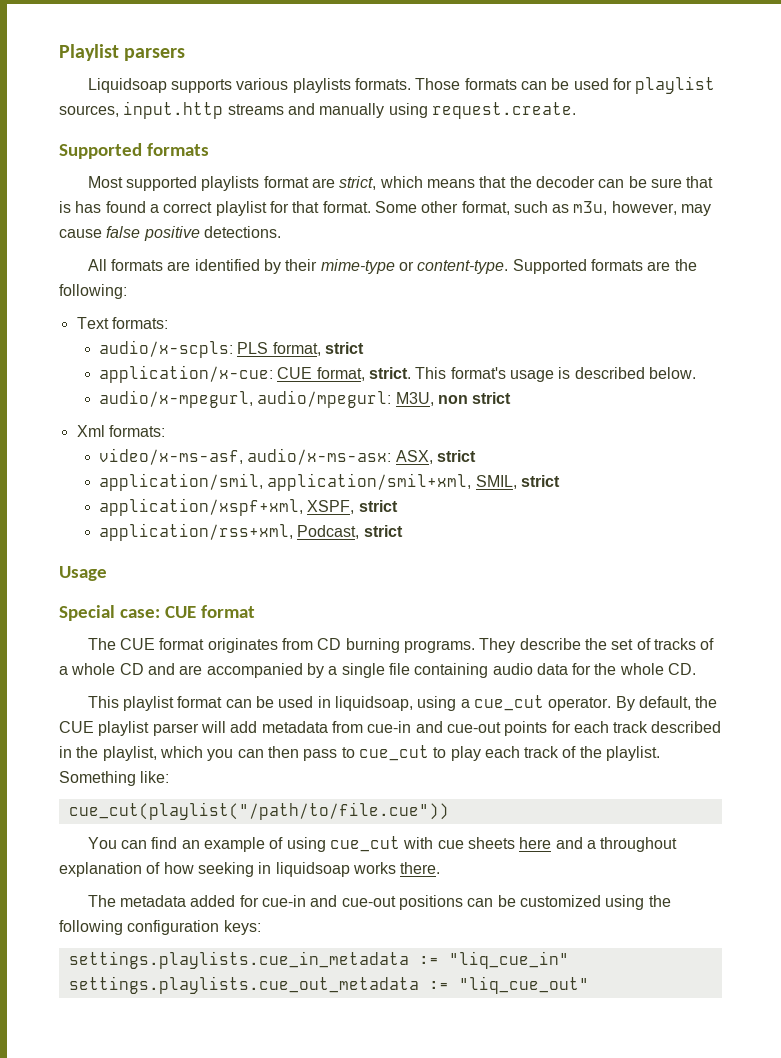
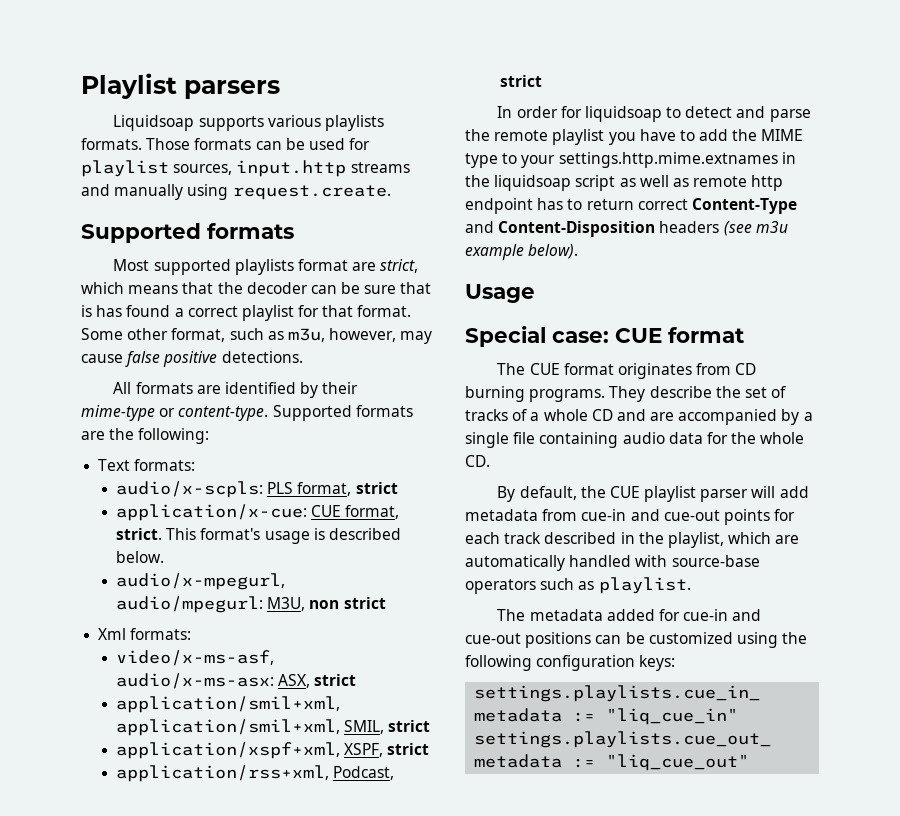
- application/smil, application/smil+xml, SMIL, strict
+ application/smil+xml, application/smil+xml, SMIL, strict
+ In order for liquidsoap to detect and parse the remote playlist you have to add the MIME type to your settings.http.mime.extnames in the liquidsoap script as well as remote http endpoint has to return correct Content-Type and Content-Disposition headers (see m3u example below).
- This playlist format can be used in liquidsoap, using a cue_cut operator. By default, the CUE playlist parser will add metadata from cue-in and cue-out points for each track described in the playlist, which you can then pass to cue_cut to play each track of the playlist. Something like:
- cue_cut(playlist("/path/to/file.cue"))
- You can find an example of using cue_cut with cue sheets here and a throughout explanation of how seeking in liquidsoap works there.
+ By default, the CUE playlist parser will add metadata from cue-in and cue-out points for each track described in the playlist, which are automatically handled with source-base operators such as playlist.

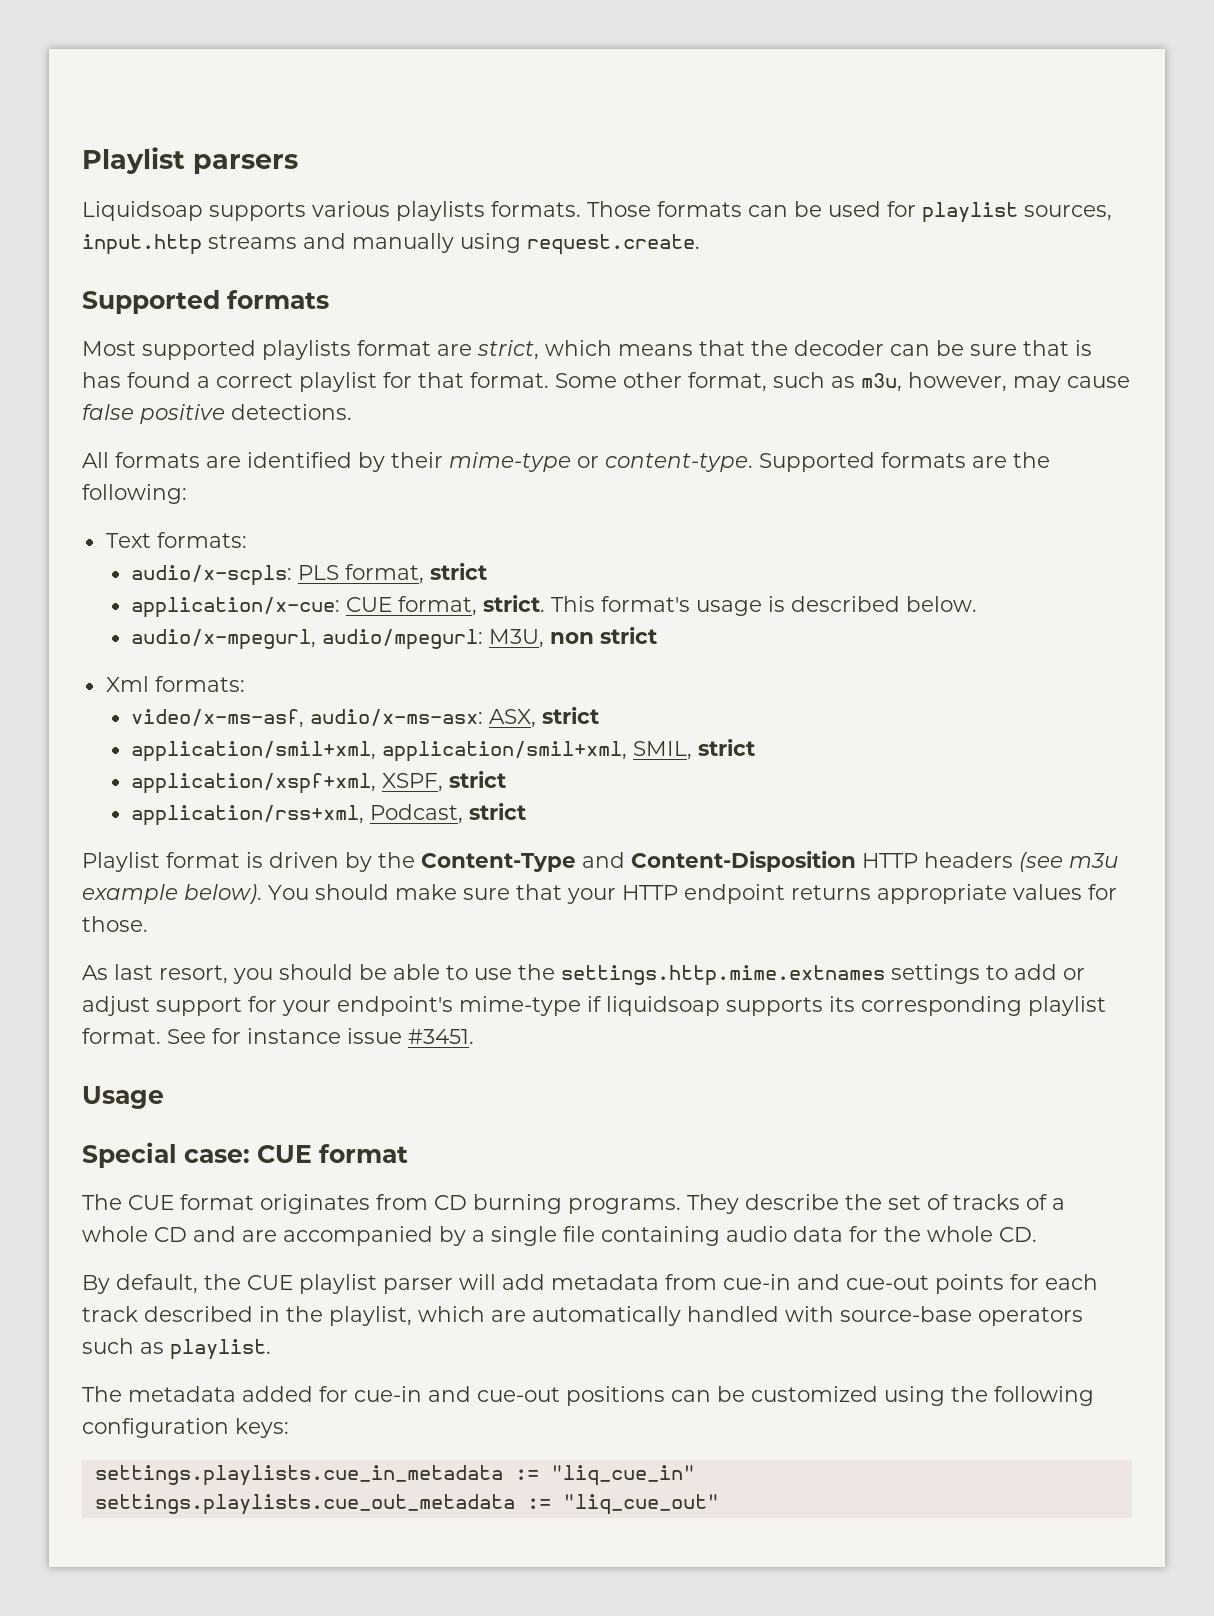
- In order for liquidsoap to detect and parse the remote playlist you have to add the MIME type to your settings.http.mime.extnames in the liquidsoap script as well as remote http endpoint has to return correct Content-Type and Content-Disposition headers (see m3u example below).
+ Playlist format is driven by the Content-Type and Content-Disposition HTTP headers (see m3u example below). You should make sure that your HTTP endpoint returns appropriate values for those.
+ As last resort, you should be able to use the settings.http.mime.extnames settings to add or adjust support for your endpoint's mime-type if liquidsoap supports its corresponding playlist format. See for instance issue #3451.

